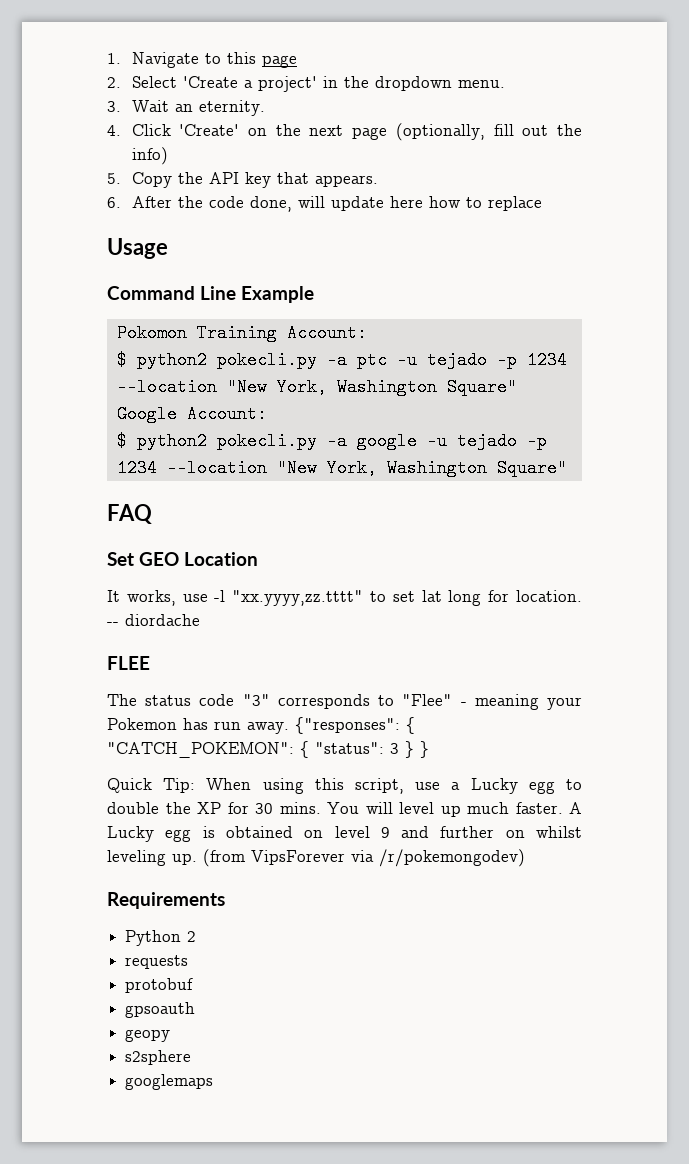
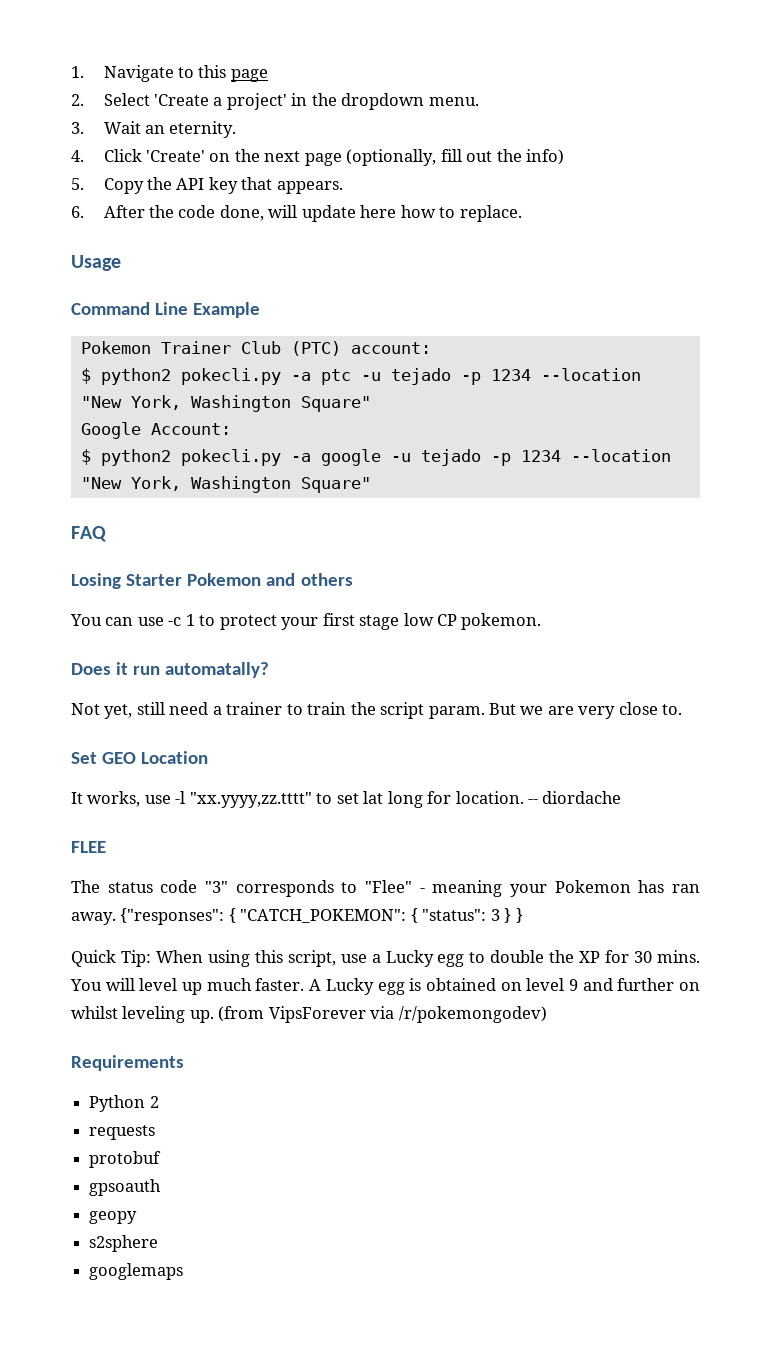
- 6. After the code done, will update here how to replace
+ 6. After the code done, will update here how to replace.
- Pokomon Training Account:
+ Pokemon Trainer Club (PTC) account:
+ Losing Starter Pokemon and others
+ You can use -c 1 to protect your first stage low CP pokemon.
+ Does it run automatally?
+ Not yet, still need a trainer to train the script param. But we are very close to.
- The status code "3" corresponds to "Flee" - meaning your Pokemon has run away.
+ The status code "3" corresponds to "Flee" - meaning your Pokemon has ran away.

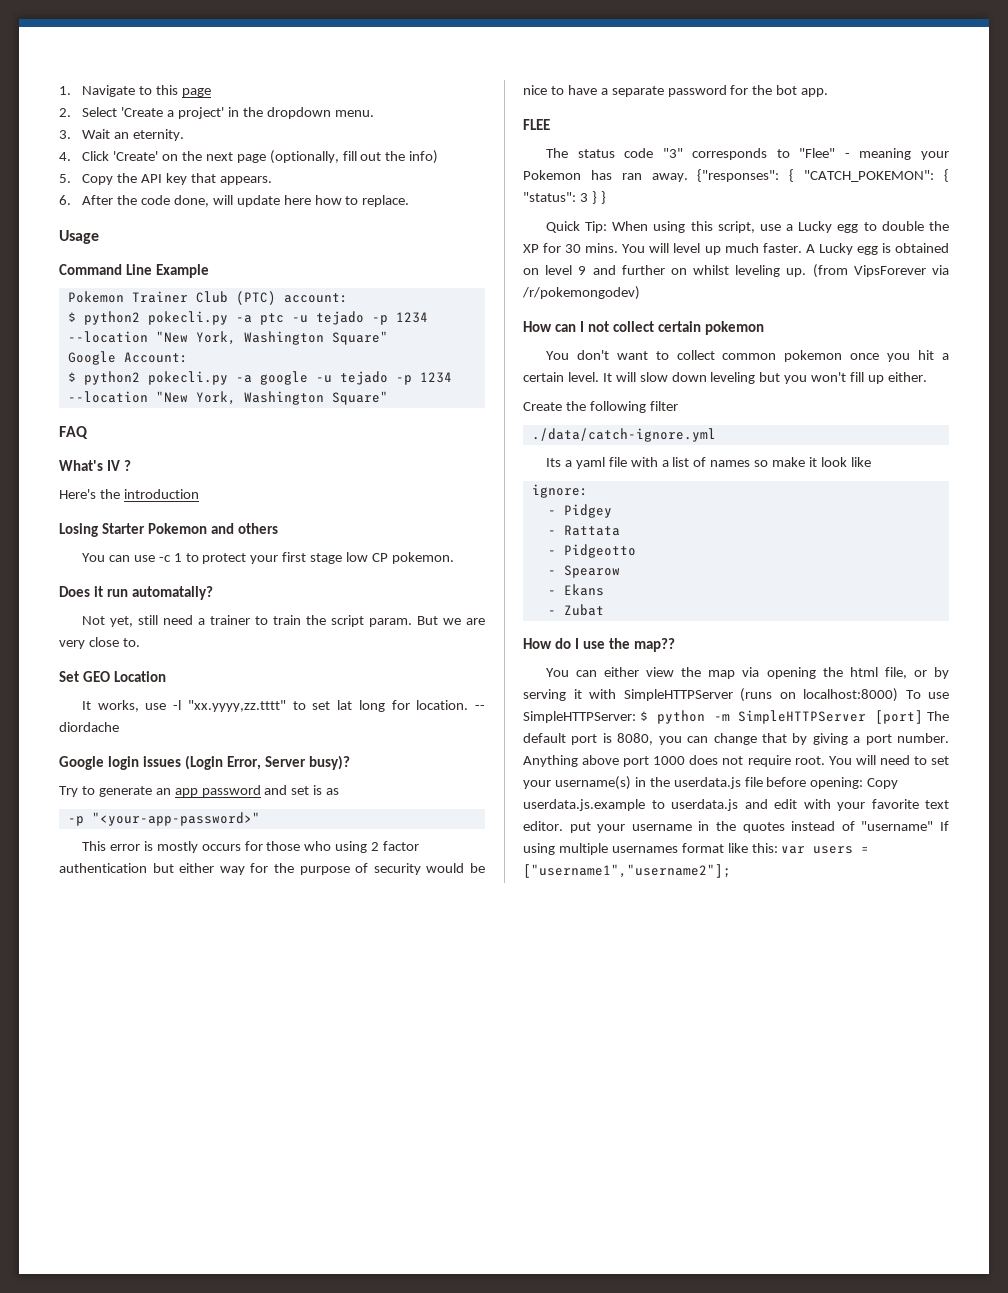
+ What's IV ?
+ Here's the introduction
+ Google login issues (Login Error, Server busy)?
+ Try to generate an app password and set is as
+ -p "<your-app-password>"
+ This error is mostly occurs for those who using 2 factor authentication but either way for the purpose of security would be nice to have a separate password for the bot app.
- Requirements
- Python 2
- requests
- protobuf
- gpsoauth
- geopy
- s2sphere
- googlemaps
+ How can I not collect certain pokemon
+ You don't want to collect common pokemon once you hit a certain level. It will slow down leveling but you won't fill up either.
+ Create the following filter
+ ./data/catch-ignore.yml
+ Its a yaml file with a list of names so make it look like
+ ignore:
+ - Pidgey
+ - Rattata
+ - Pidgeotto
+ - Spearow
+ - Ekans
+ - Zubat
+ How do I use the map??
+ You can either view the map via opening the html file, or by serving it with SimpleHTTPServer (runs on localhost:8000) To use SimpleHTTPServer: $ python -m SimpleHTTPServer [port] The default port is 8080, you can change that by giving a port number. Anything above port 1000 does not require root. You will need to set your username(s) in the userdata.js file before opening: Copy userdata.js.example to userdata.js and edit with your favorite text editor. put your username in the quotes instead of "username" If using multiple usernames format like this: var users = ["username1","username2"];

